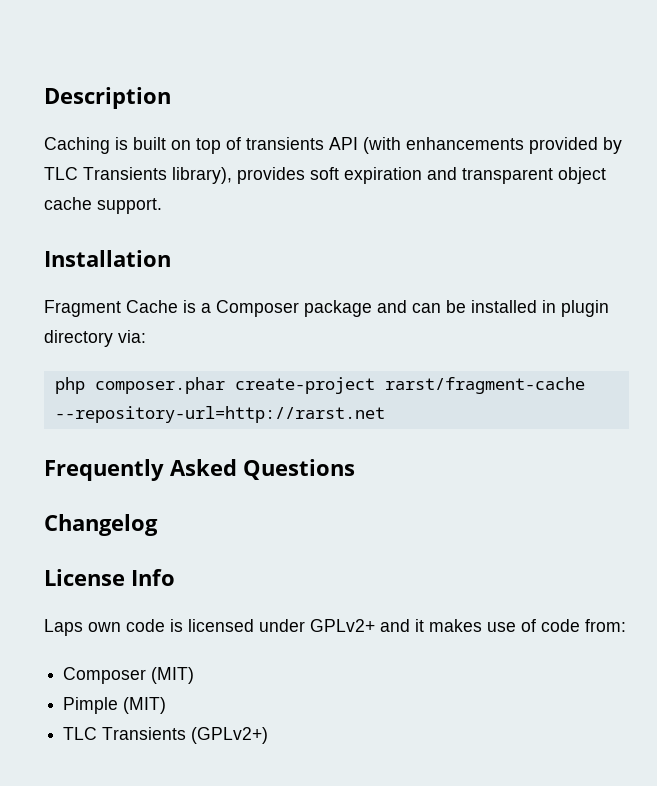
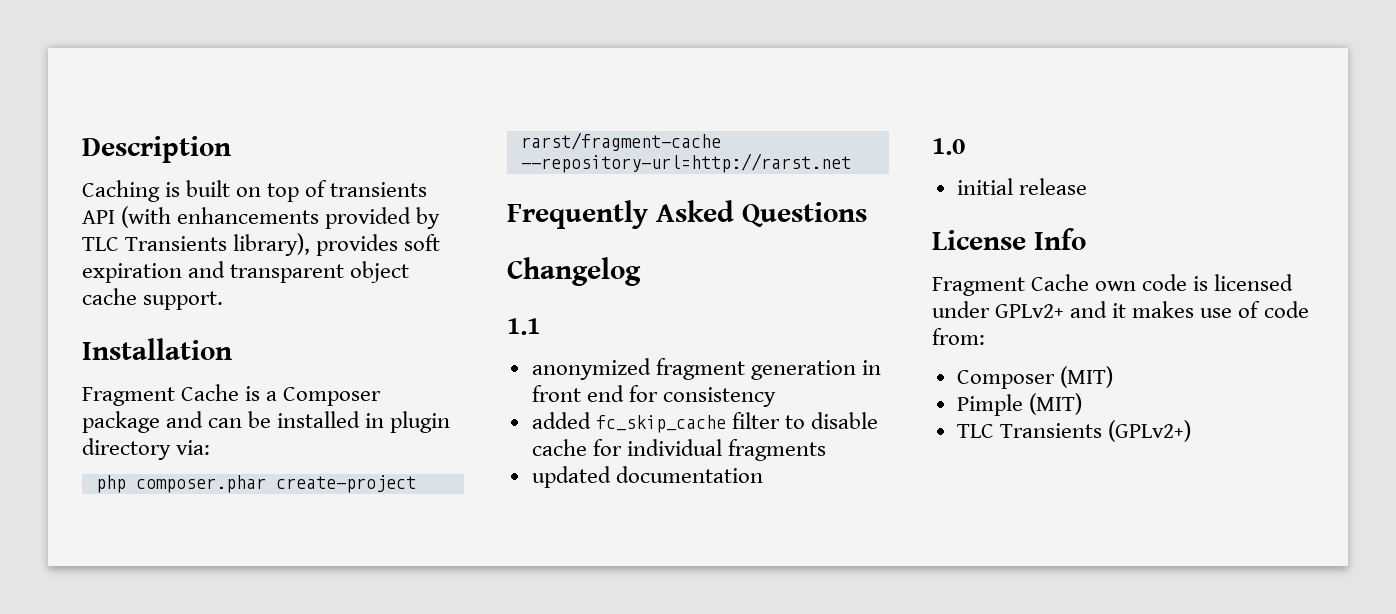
+ 1.1
+ anonymized fragment generation in front end for consistency
+ added fc_skip_cache filter to disable cache for individual fragments
+ updated documentation
+ 1.0
+ initial release
- Laps own code is licensed under GPLv2+ and it makes use of code from:
+ Fragment Cache own code is licensed under GPLv2+ and it makes use of code from:

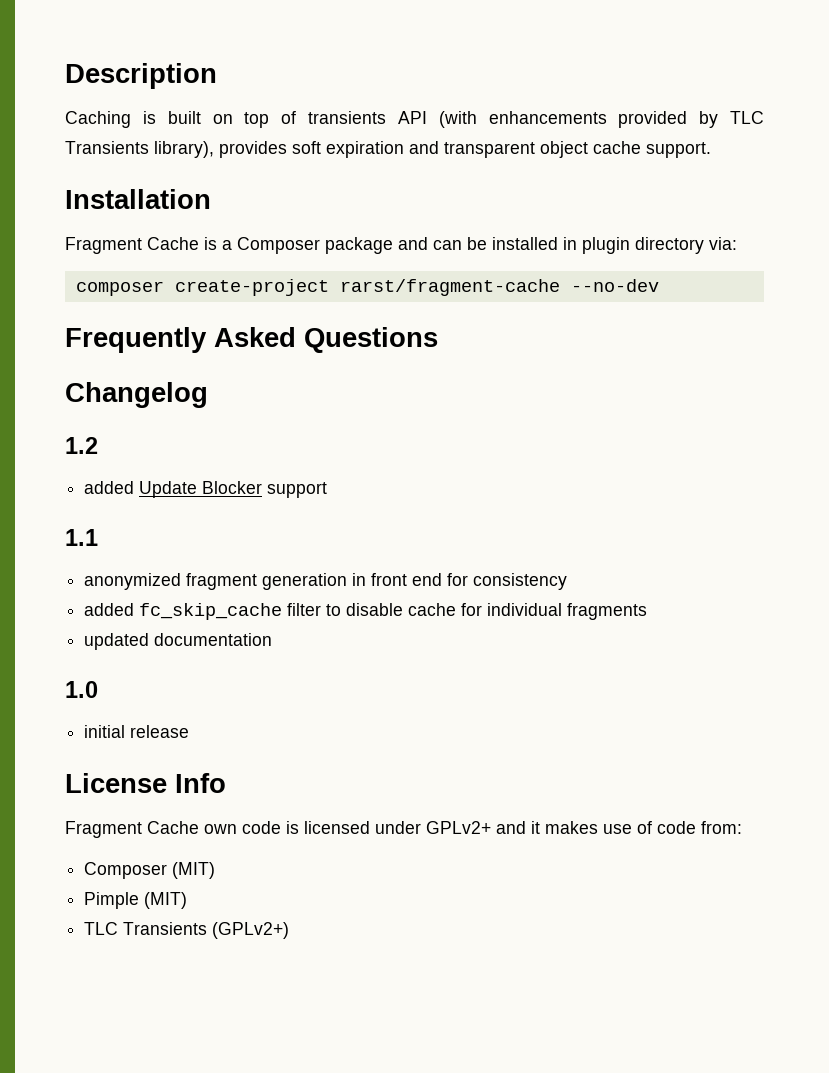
- php composer.phar create-project rarst/fragment-cache --repository-url=http://rarst.net
+ composer create-project rarst/fragment-cache --no-dev
+ 1.2
+ added Update Blocker support

